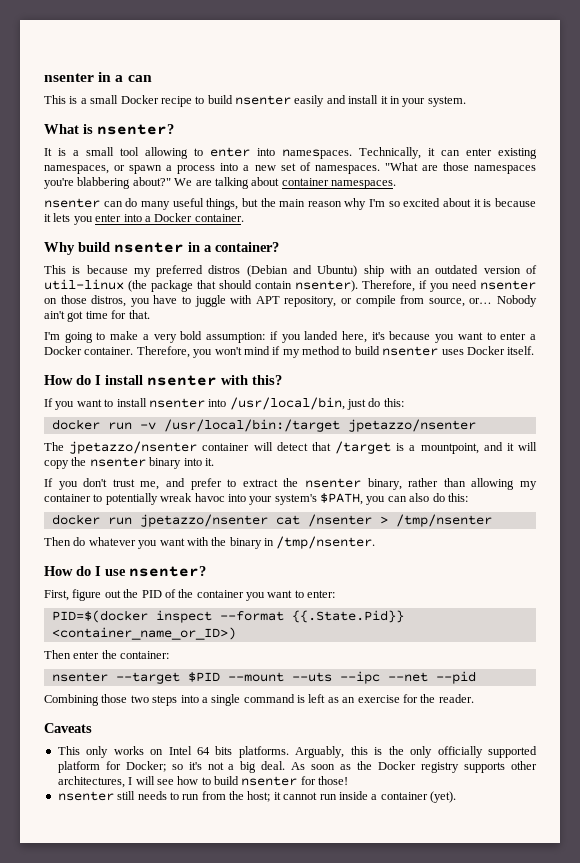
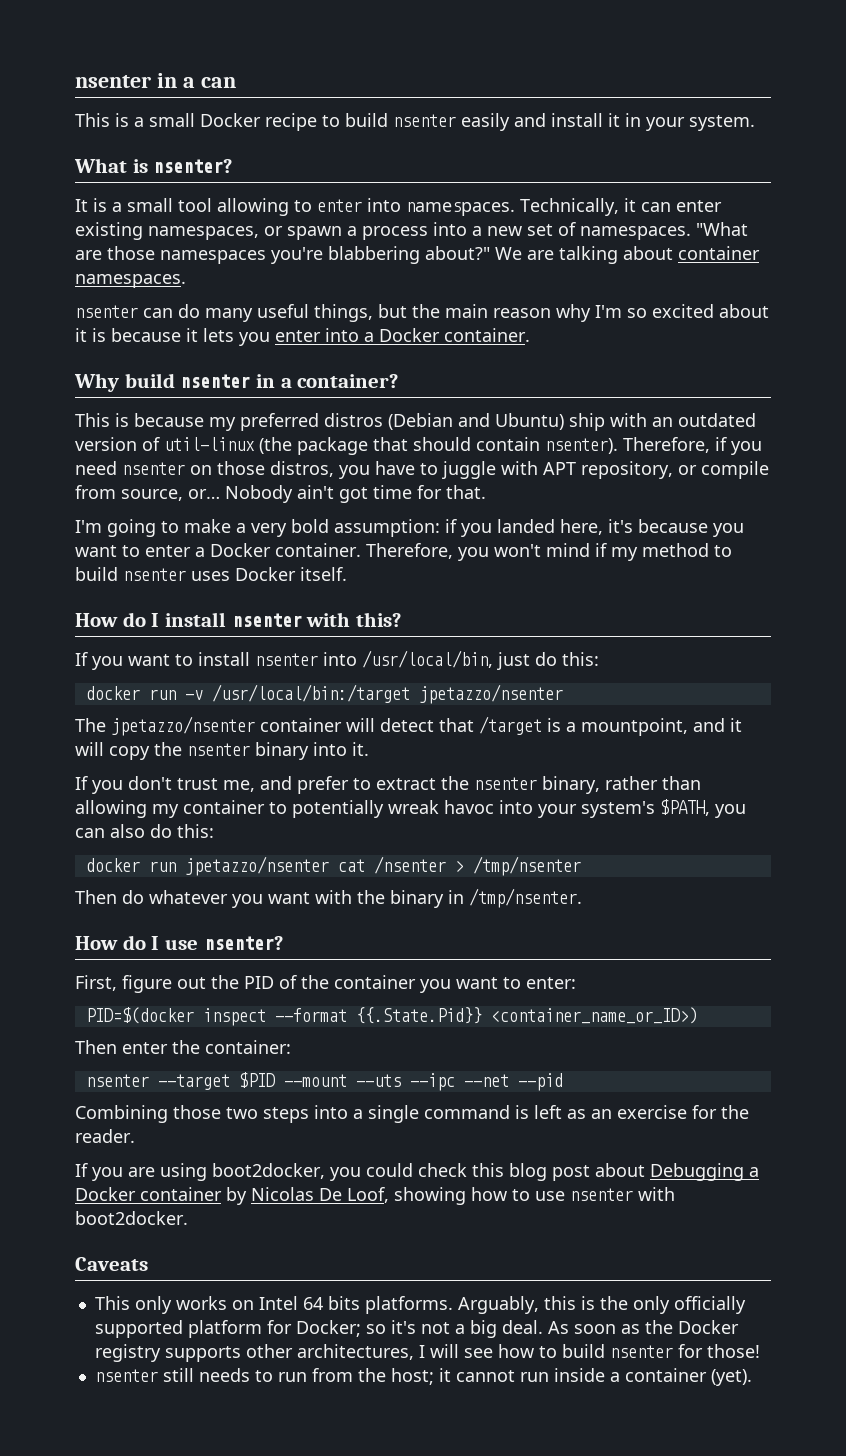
+ If you are using boot2docker, you could check this blog post about Debugging a Docker container by Nicolas De Loof, showing how to use nsenter with boot2docker.

